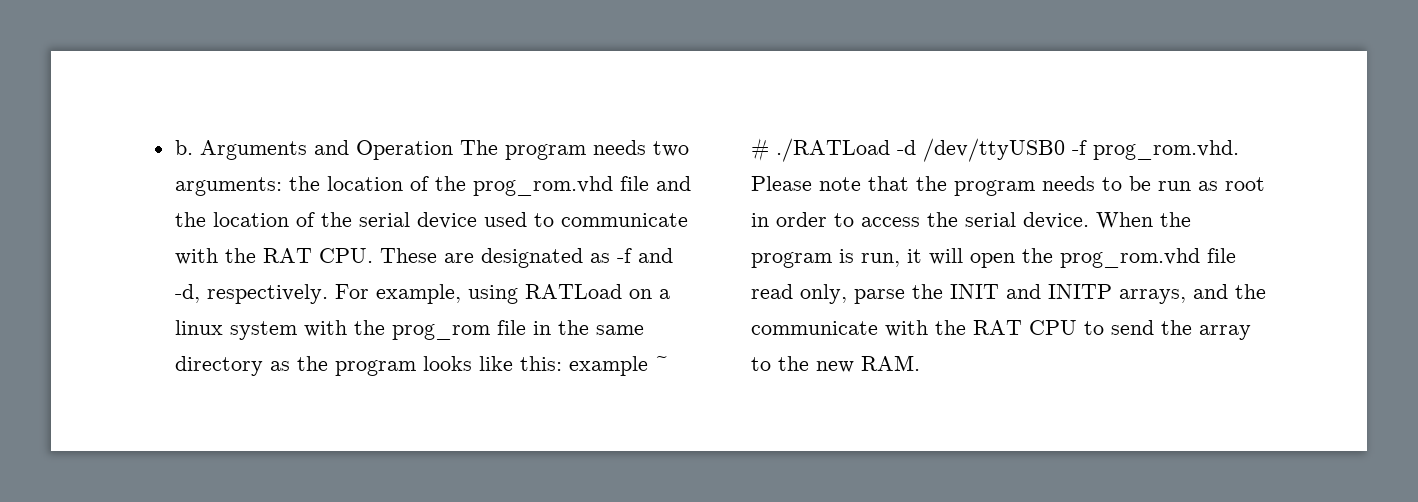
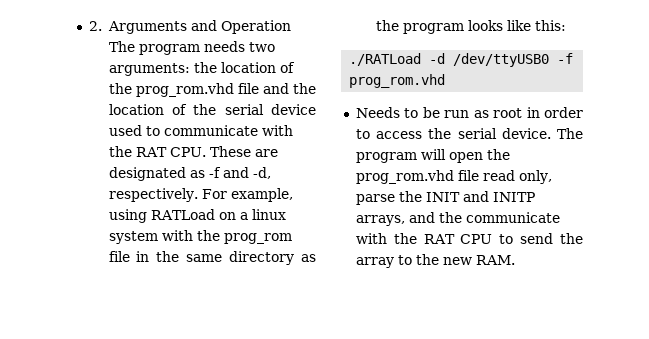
- b. Arguments and Operation The program needs two arguments: the location of the prog_rom.vhd file and the location of the serial device used to communicate with the RAT CPU. These are designated as -f and -d, respectively.
+ 2. Arguments and Operation The program needs two arguments: the location of the prog_rom.vhd file and the location of the serial device used to communicate with the RAT CPU. These are designated as -f and -d, respectively.
- For example, using RATLoad on a linux system with the prog_rom file in the same directory as the program looks like this: example ~ # ./RATLoad -d /dev/ttyUSB0 -f prog_rom.vhd. Please note that the program needs to be run as root in order to access the serial device.
+ For example, using RATLoad on a linux system with the prog_rom file in the same directory as the program looks like this:
+ ./RATLoad -d /dev/ttyUSB0 -f prog_rom.vhd
+ Needs to be run as root in order to access the serial device.
- When the program is run, it will open the prog_rom.vhd file read only, parse the INIT and INITP arrays, and the communicate with the RAT CPU to send the array to the new RAM.
+ The program will open the prog_rom.vhd file read only, parse the INIT and INITP arrays, and the communicate with the RAT CPU to send the array to the new RAM.

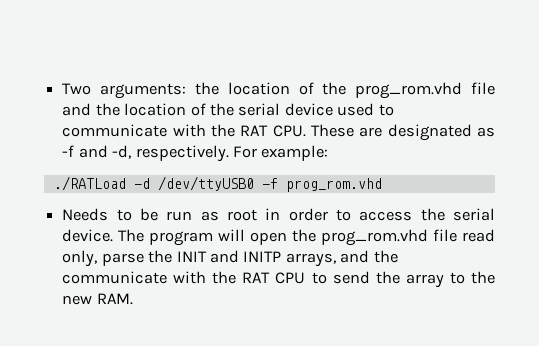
- 2. Arguments and Operation The program needs two arguments: the location of the prog_rom.vhd file and the location of the serial device used to communicate with the RAT CPU. These are designated as -f and -d, respectively.
+ Two arguments: the location of the prog_rom.vhd file and the location of the serial device used to communicate with the RAT CPU. These are designated as -f and -d, respectively.
- For example, using RATLoad on a linux system with the prog_rom file in the same directory as the program looks like this:
+ For example:

